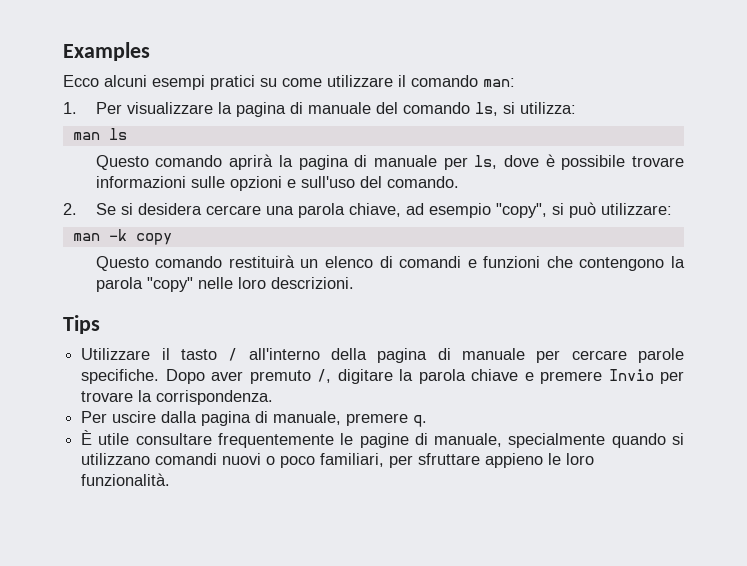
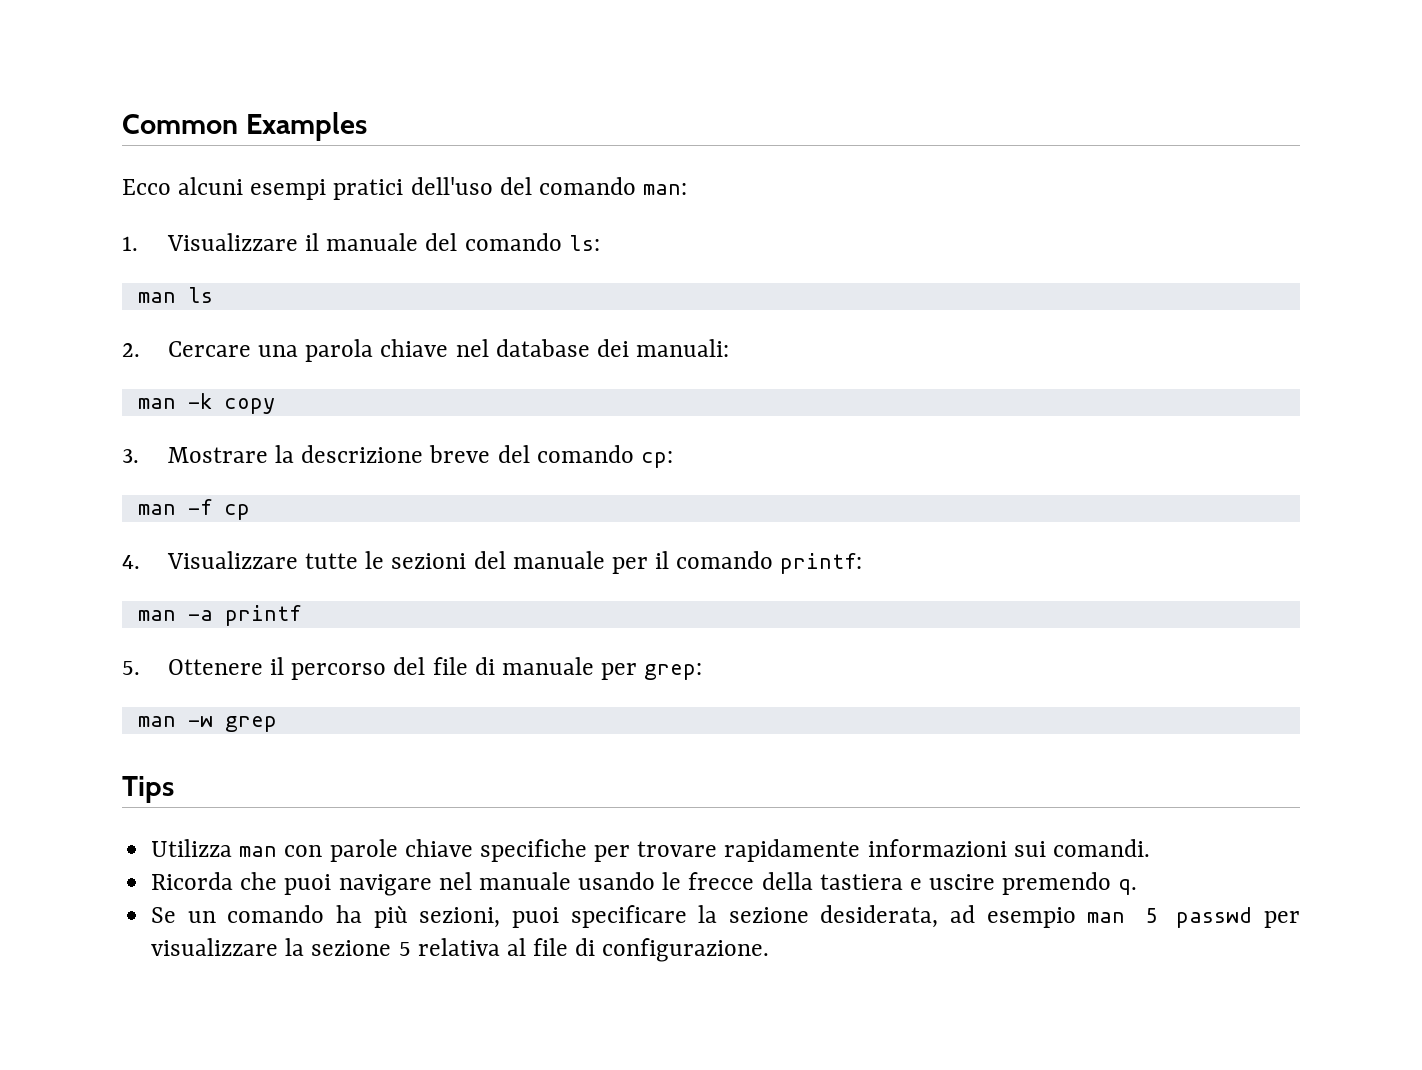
- Examples
+ Common Examples
- Ecco alcuni esempi pratici su come utilizzare il comando man:
+ Ecco alcuni esempi pratici dell'uso del comando man:
- 1. Per visualizzare la pagina di manuale del comando ls, si utilizza:
+ 1. Visualizzare il manuale del comando ls:
  man ls
- Questo comando aprirà la pagina di manuale per ls, dove è possibile trovare informazioni sulle opzioni e sull'uso del comando.
- 2. Se si desidera cercare una parola chiave, ad esempio "copy", si può utilizzare:
+ 2. Cercare una parola chiave nel database dei manuali:
  man -k copy
- Questo comando restituirà un elenco di comandi e funzioni che contengono la parola "copy" nelle loro descrizioni.
+ 3. Mostrare la descrizione breve del comando cp:
+ man -f cp
+ 4. Visualizzare tutte le sezioni del manuale per il comando printf:
+ man -a printf
+ 5. Ottenere il percorso del file di manuale per grep:
+ man -w grep
  Tips
- Utilizzare il tasto / all'interno della pagina di manuale per cercare parole specifiche. Dopo aver premuto /, digitare la parola chiave e premere Invio per trovare la corrispondenza.
- Per uscire dalla pagina di manuale, premere q.
- È utile consultare frequentemente le pagine di manuale, specialmente quando si utilizzano comandi nuovi o poco familiari, per sfruttare appieno le loro funzionalità.
+ Utilizza man con parole chiave specifiche per trovare rapidamente informazioni sui comandi.
+ Ricorda che puoi navigare nel manuale usando le frecce della tastiera e uscire premendo q.
+ Se un comando ha più sezioni, puoi specificare la sezione desiderata, ad esempio man 5 passwd per visualizzare la sezione 5 relativa al file di configurazione.

